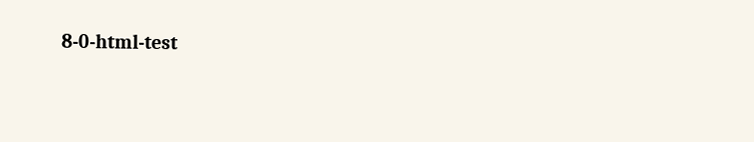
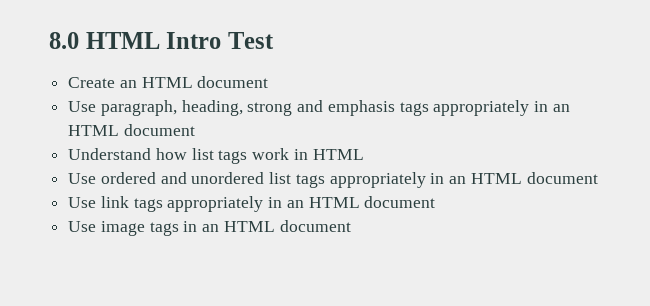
- 8-0-html-test
+ 8.0 HTML Intro Test
+ Create an HTML document
+ Use paragraph, heading, strong and emphasis tags appropriately in an HTML document
+ Understand how list tags work in HTML
+ Use ordered and unordered list tags appropriately in an HTML document
+ Use link tags appropriately in an HTML document
+ Use image tags in an HTML document

